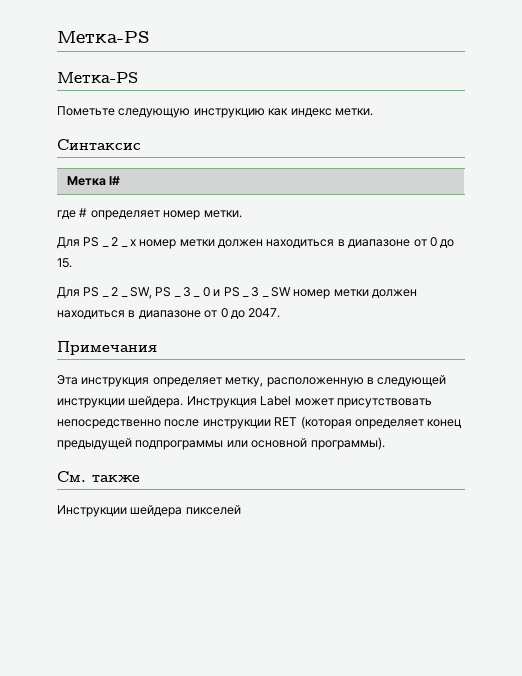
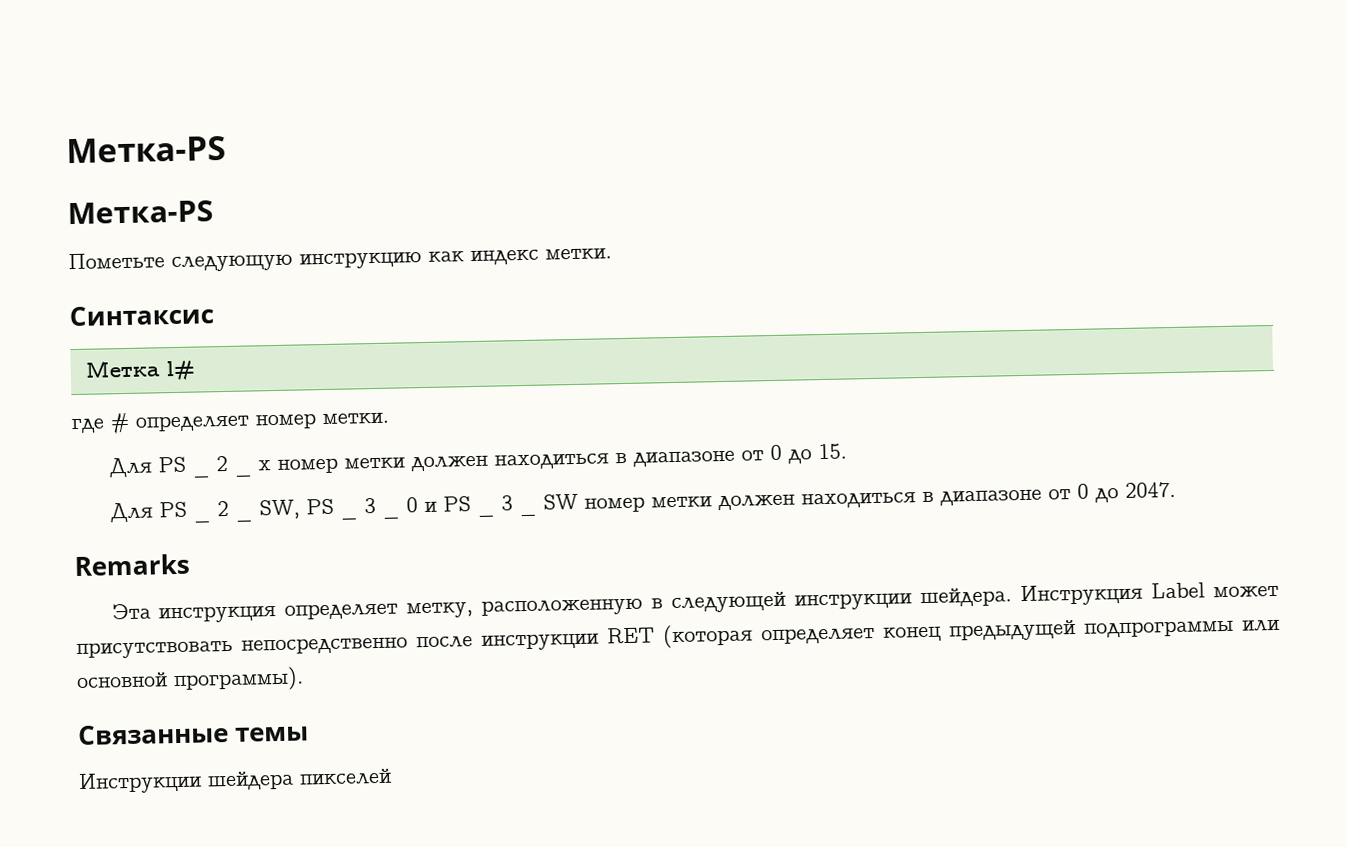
- Примечания
+ Remarks
- См. также
+ Связанные темы

